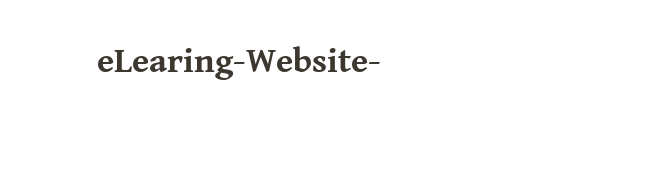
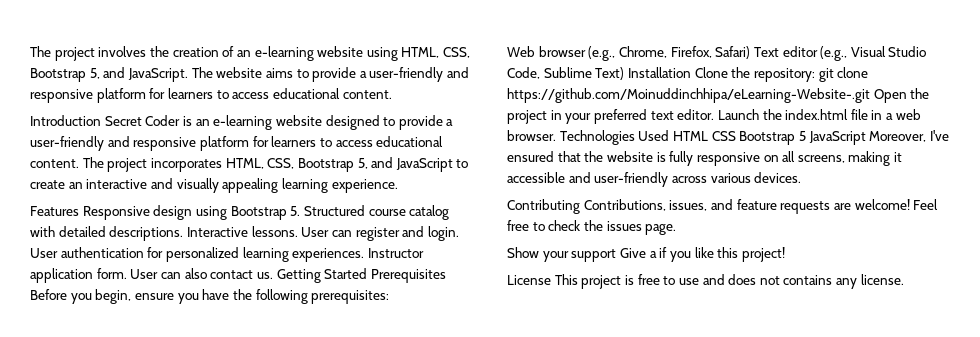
- eLearing-Website-
+ The project involves the creation of an e-learning website using HTML, CSS, Bootstrap 5, and JavaScript. The website aims to provide a user-friendly and responsive platform for learners to access educational content.
+ Introduction Secret Coder is an e-learning website designed to provide a user-friendly and responsive platform for learners to access educational content. The project incorporates HTML, CSS, Bootstrap 5, and JavaScript to create an interactive and visually appealing learning experience.
+ Features Responsive design using Bootstrap 5. Structured course catalog with detailed descriptions. Interactive lessons. User can register and login. User authentication for personalized learning experiences. Instructor application form. User can also contact us. Getting Started Prerequisites Before you begin, ensure you have the following prerequisites:
+ Web browser (e.g., Chrome, Firefox, Safari) Text editor (e.g., Visual Studio Code, Sublime Text) Installation Clone the repository: git clone https://github.com/Moinuddinchhipa/eLearning-Website-.git Open the project in your preferred text editor. Launch the index.html file in a web browser. Technologies Used HTML CSS Bootstrap 5 JavaScript Moreover, I've ensured that the website is fully responsive on all screens, making it accessible and user-friendly across various devices.
+ Contributing Contributions, issues, and feature requests are welcome! Feel free to check the issues page.
+ Show your support Give a if you like this project!
+ License This project is free to use and does not contains any license.

